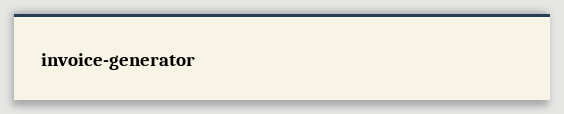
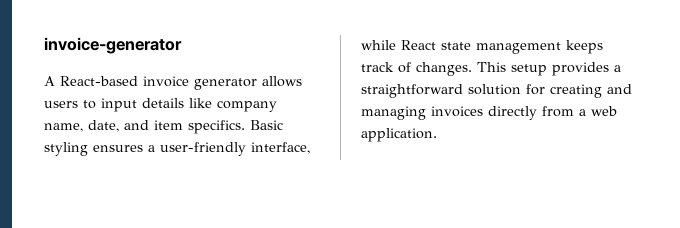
+ A React-based invoice generator allows users to input details like company name, date, and item specifics. Basic styling ensures a user-friendly interface, while React state management keeps track of changes. This setup provides a straightforward solution for creating and managing invoices directly from a web application.

